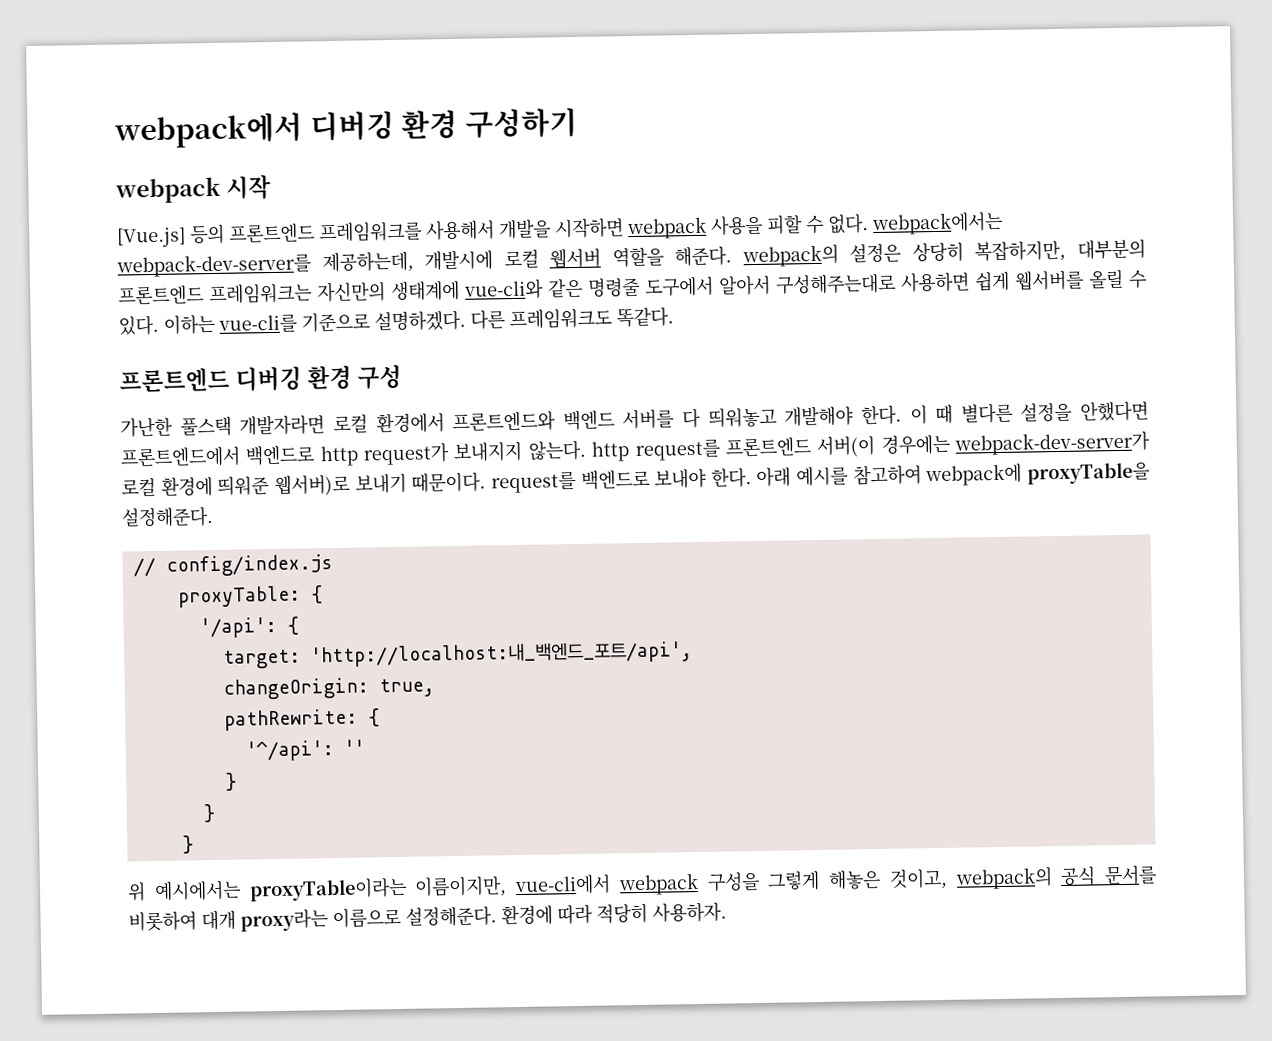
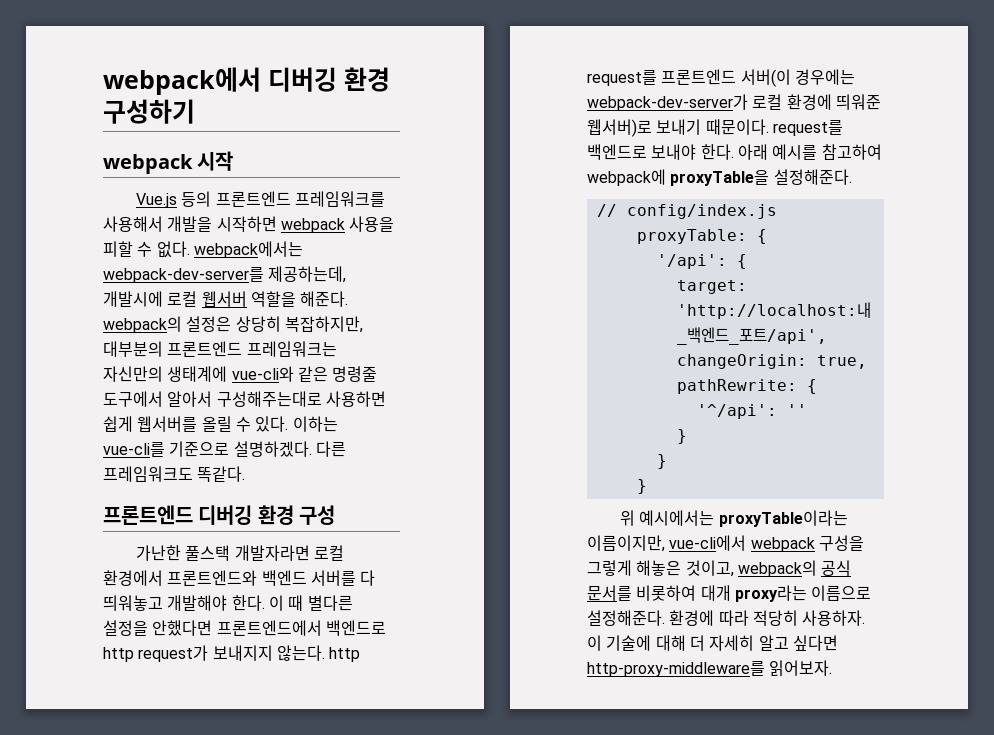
- [Vue.js] 등의 프론트엔드 프레임워크를 사용해서 개발을 시작하면 webpack 사용을 피할 수 없다. webpack에서는 webpack-dev-server를 제공하는데, 개발시에 로컬 웹서버 역할을 해준다. webpack의 설정은 상당히 복잡하지만, 대부분의 프론트엔드 프레임워크는 자신만의 생태계에 vue-cli와 같은 명령줄 도구에서 알아서 구성해주는대로 사용하면 쉽게 웹서버를 올릴 수 있다.
+ Vue.js 등의 프론트엔드 프레임워크를 사용해서 개발을 시작하면 webpack 사용을 피할 수 없다. webpack에서는 webpack-dev-server를 제공하는데, 개발시에 로컬 웹서버 역할을 해준다. webpack의 설정은 상당히 복잡하지만, 대부분의 프론트엔드 프레임워크는 자신만의 생태계에 vue-cli와 같은 명령줄 도구에서 알아서 구성해주는대로 사용하면 쉽게 웹서버를 올릴 수 있다.
+ 이 기술에 대해 더 자세히 알고 싶다면 http-proxy-middleware를 읽어보자.

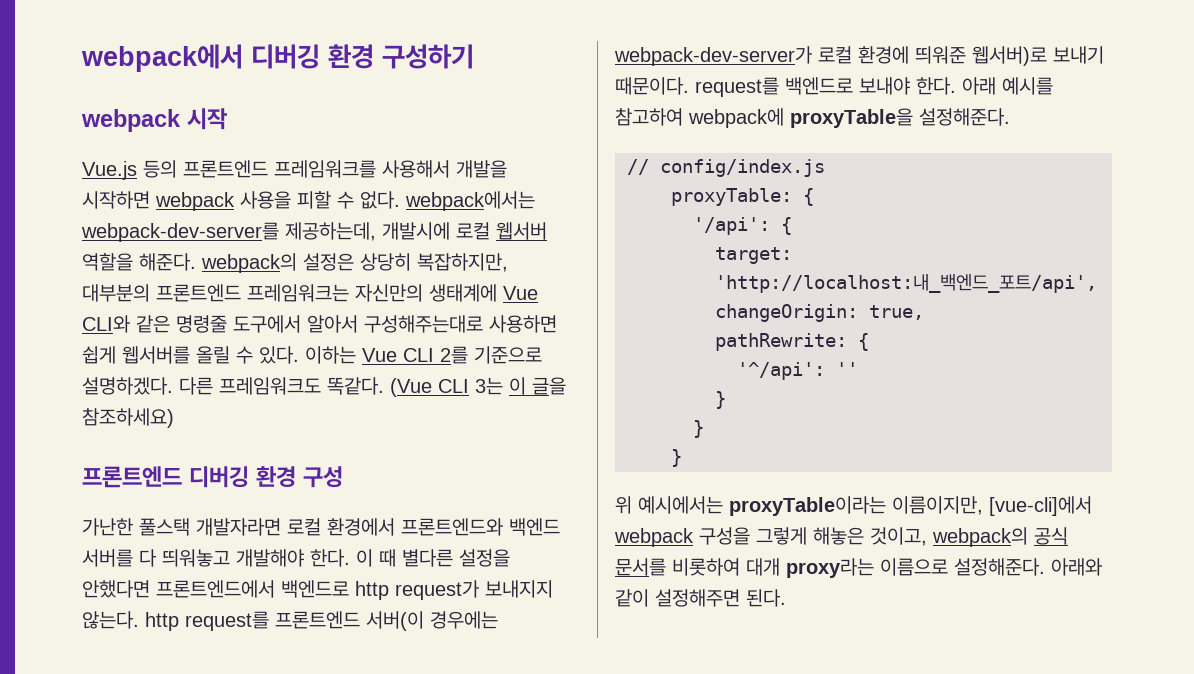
- Vue.js 등의 프론트엔드 프레임워크를 사용해서 개발을 시작하면 webpack 사용을 피할 수 없다. webpack에서는 webpack-dev-server를 제공하는데, 개발시에 로컬 웹서버 역할을 해준다. webpack의 설정은 상당히 복잡하지만, 대부분의 프론트엔드 프레임워크는 자신만의 생태계에 vue-cli와 같은 명령줄 도구에서 알아서 구성해주는대로 사용하면 쉽게 웹서버를 올릴 수 있다.
+ Vue.js 등의 프론트엔드 프레임워크를 사용해서 개발을 시작하면 webpack 사용을 피할 수 없다. webpack에서는 webpack-dev-server를 제공하는데, 개발시에 로컬 웹서버 역할을 해준다. webpack의 설정은 상당히 복잡하지만, 대부분의 프론트엔드 프레임워크는 자신만의 생태계에 Vue CLI와 같은 명령줄 도구에서 알아서 구성해주는대로 사용하면 쉽게 웹서버를 올릴 수 있다.
- 이하는 vue-cli를 기준으로 설명하겠다.
+ 이하는 Vue CLI 2를 기준으로 설명하겠다.
+ (Vue CLI 3는 이 글을 참조하세요)
- 위 예시에서는 proxyTable이라는 이름이지만, vue-cli에서 webpack 구성을 그렇게 해놓은 것이고, webpack의 공식 문서를 비롯하여 대개 proxy라는 이름으로 설정해준다.
+ 위 예시에서는 proxyTable이라는 이름이지만, [vue-cli]에서 webpack 구성을 그렇게 해놓은 것이고, webpack의 공식 문서를 비롯하여 대개 proxy라는 이름으로 설정해준다.
- 환경에 따라 적당히 사용하자. 이 기술에 대해 더 자세히 알고 싶다면 http-proxy-middleware를 읽어보자.
+ 아래와 같이 설정해주면 된다.

